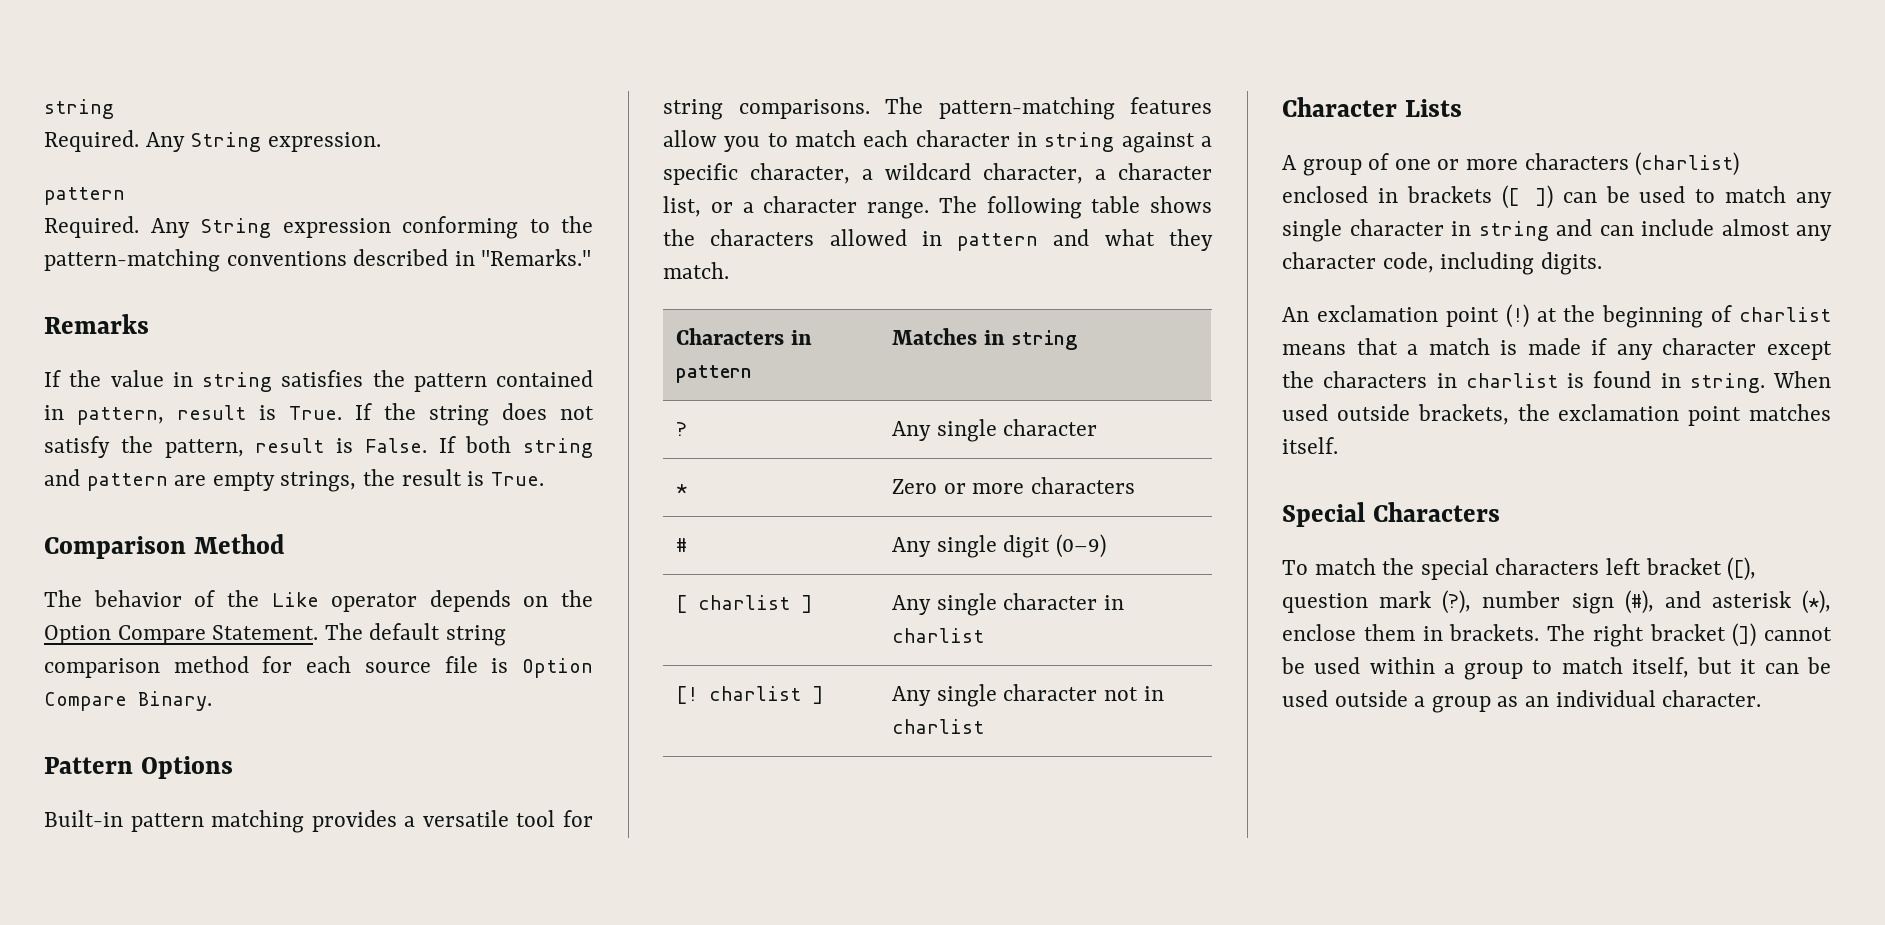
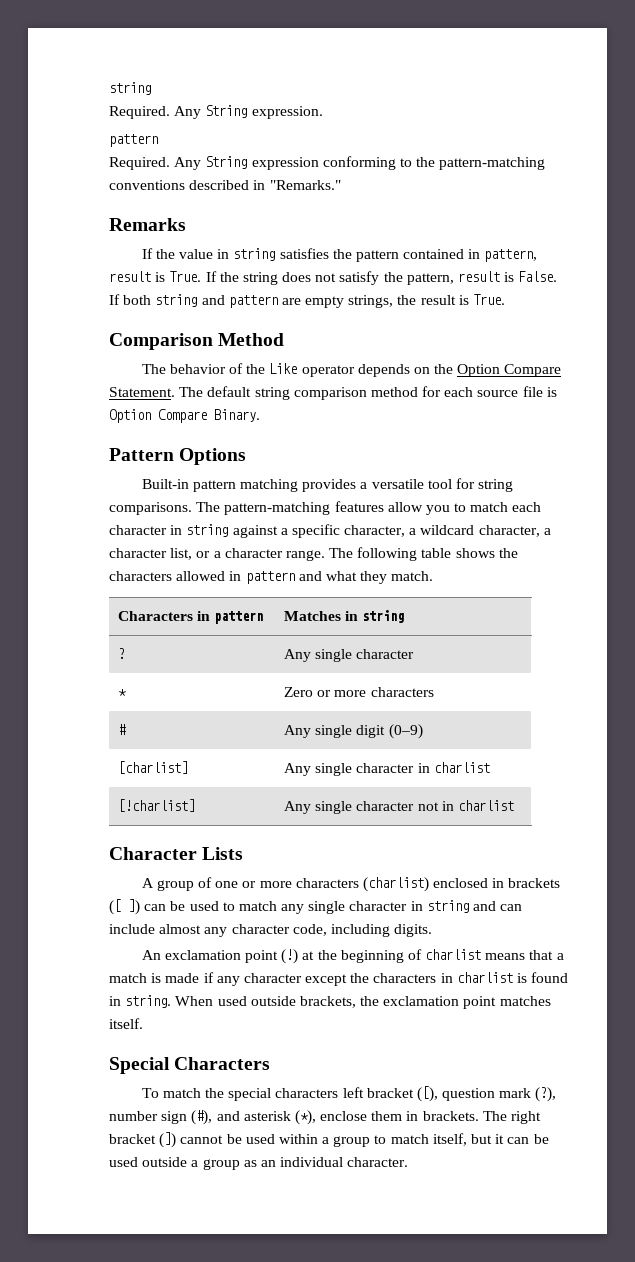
- [ charlist ] | Any single character in charlist
+ [charlist] | Any single character in charlist
- [! charlist ] | Any single character not in charlist
+ [!charlist] | Any single character not in charlist

